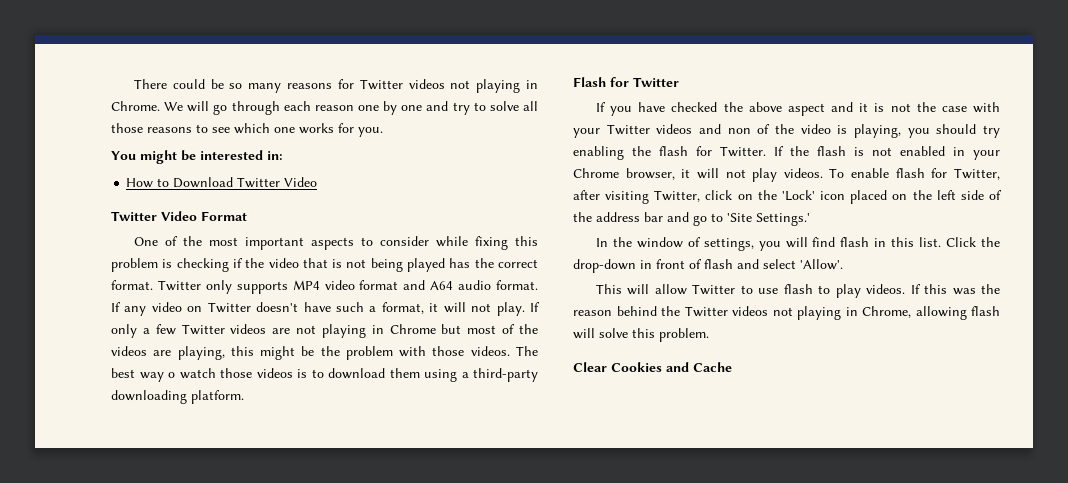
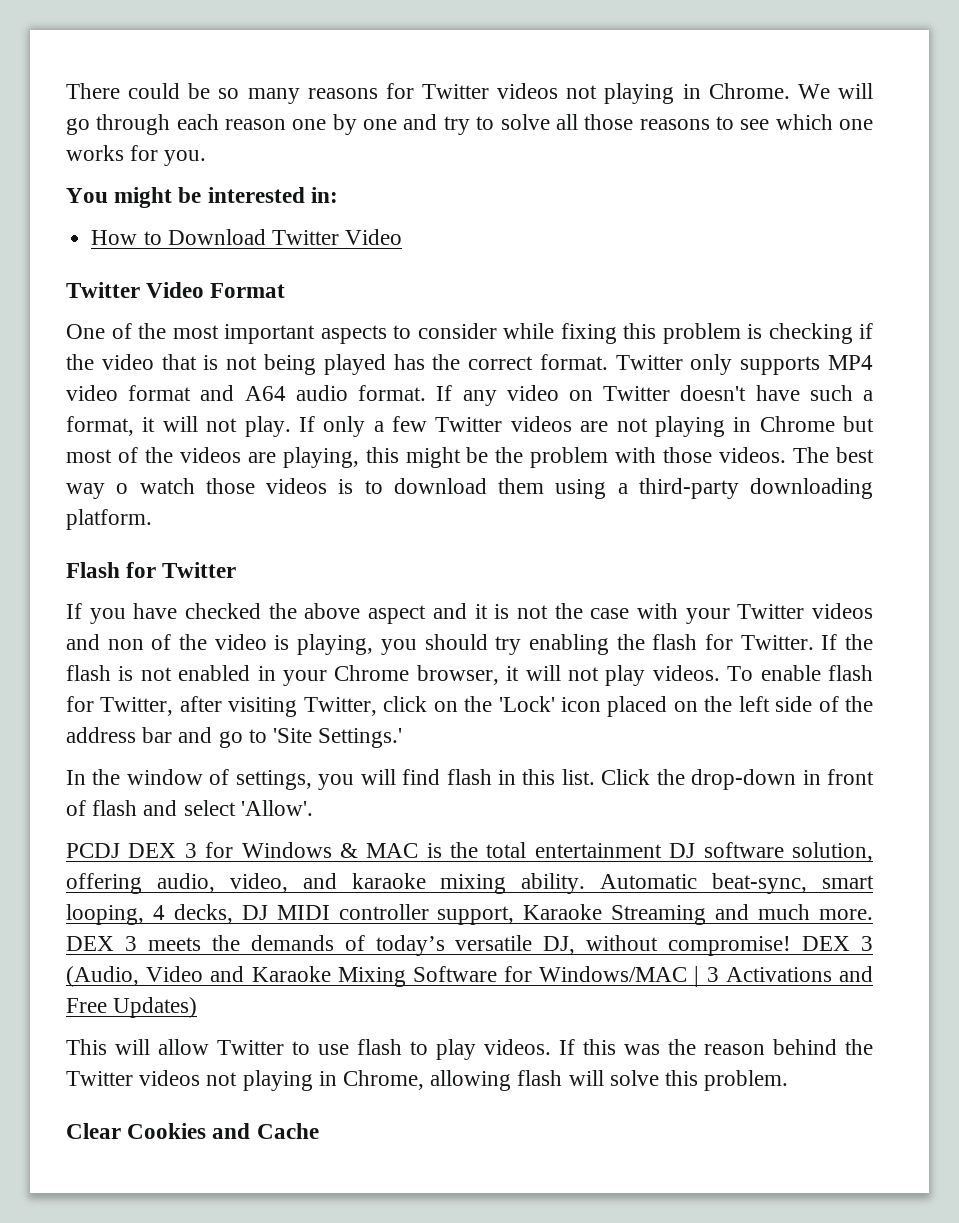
+ PCDJ DEX 3 for Windows & MAC is the total entertainment DJ software solution, offering audio, video, and karaoke mixing ability. Automatic beat-sync, smart looping, 4 decks, DJ MIDI controller support, Karaoke Streaming and much more. DEX 3 meets the demands of today’s versatile DJ, without compromise! DEX 3 (Audio, Video and Karaoke Mixing Software for Windows/MAC | 3 Activations and Free Updates)

